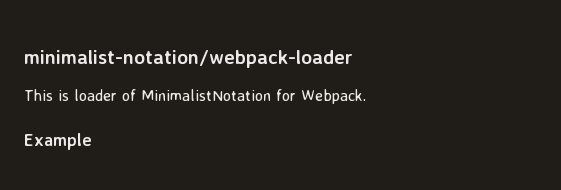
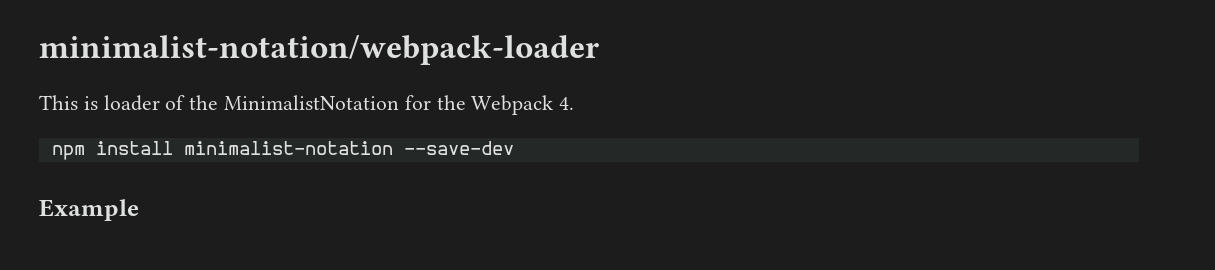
- This is loader of MinimalistNotation for Webpack.
+ This is loader of the MinimalistNotation for the Webpack 4.
+ npm install minimalist-notation --save-dev

